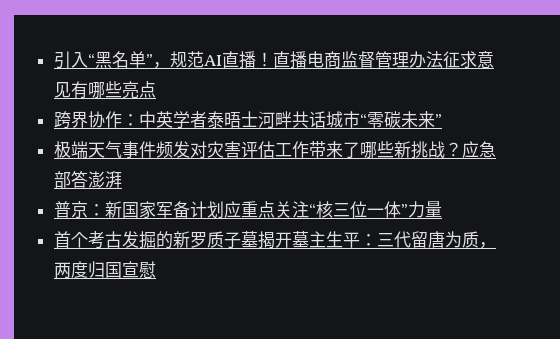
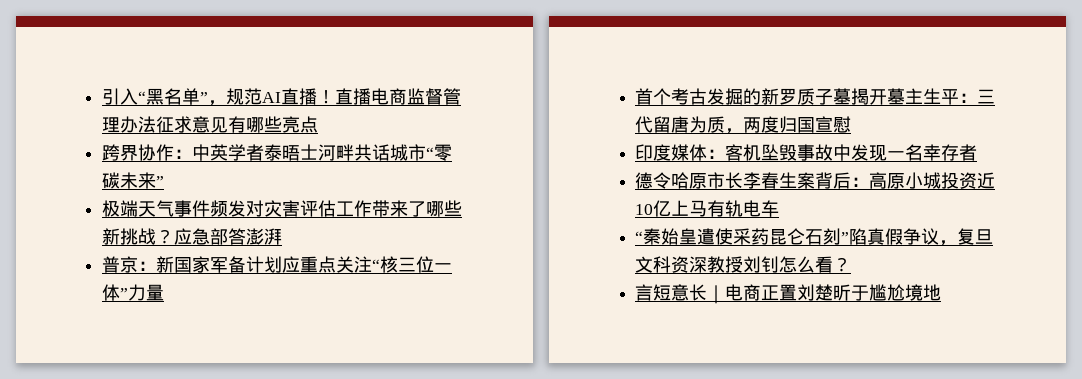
+ 印度媒体：客机坠毁事故中发现一名幸存者
+ 德令哈原市长李春生案背后：高原小城投资近10亿上马有轨电车
+ “秦始皇遣使采药昆仑石刻”陷真假争议，复旦文科资深教授刘钊怎么看？
+ 言短意长｜电商正置刘楚昕于尴尬境地

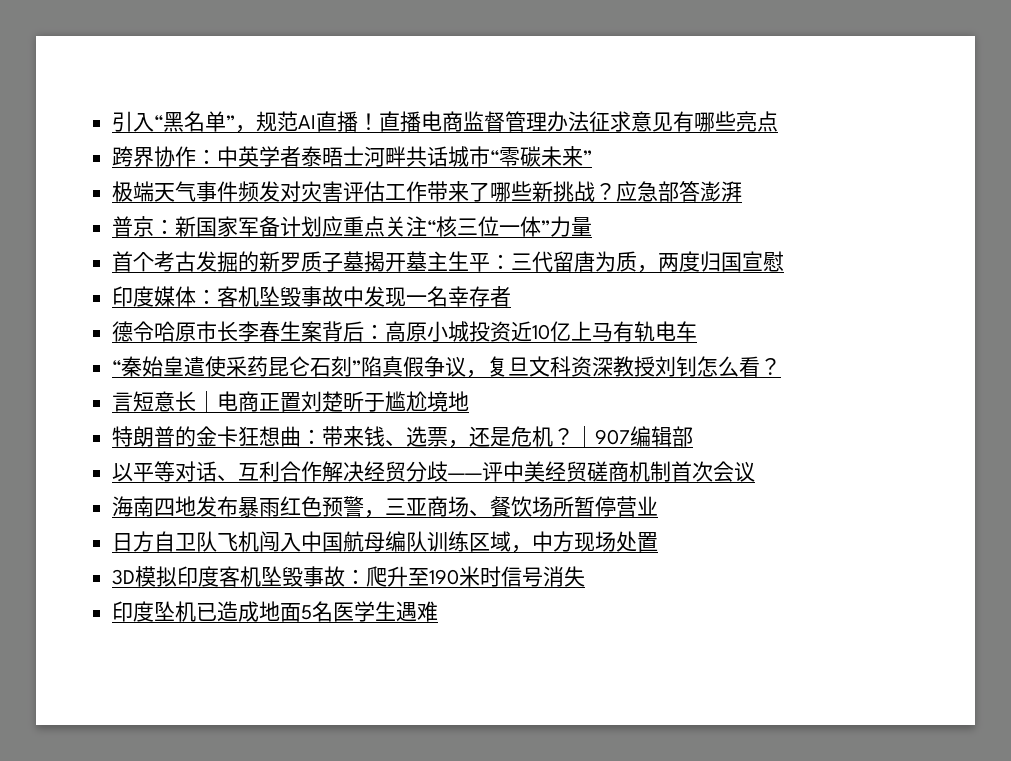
+ 特朗普的金卡狂想曲：带来钱、选票，还是危机？｜907编辑部
+ 以平等对话、互利合作解决经贸分歧——评中美经贸磋商机制首次会议
+ 海南四地发布暴雨红色预警，三亚商场、餐饮场所暂停营业
+ 日方自卫队飞机闯入中国航母编队训练区域，中方现场处置
+ 3D模拟印度客机坠毁事故：爬升至190米时信号消失
+ 印度坠机已造成地面5名医学生遇难

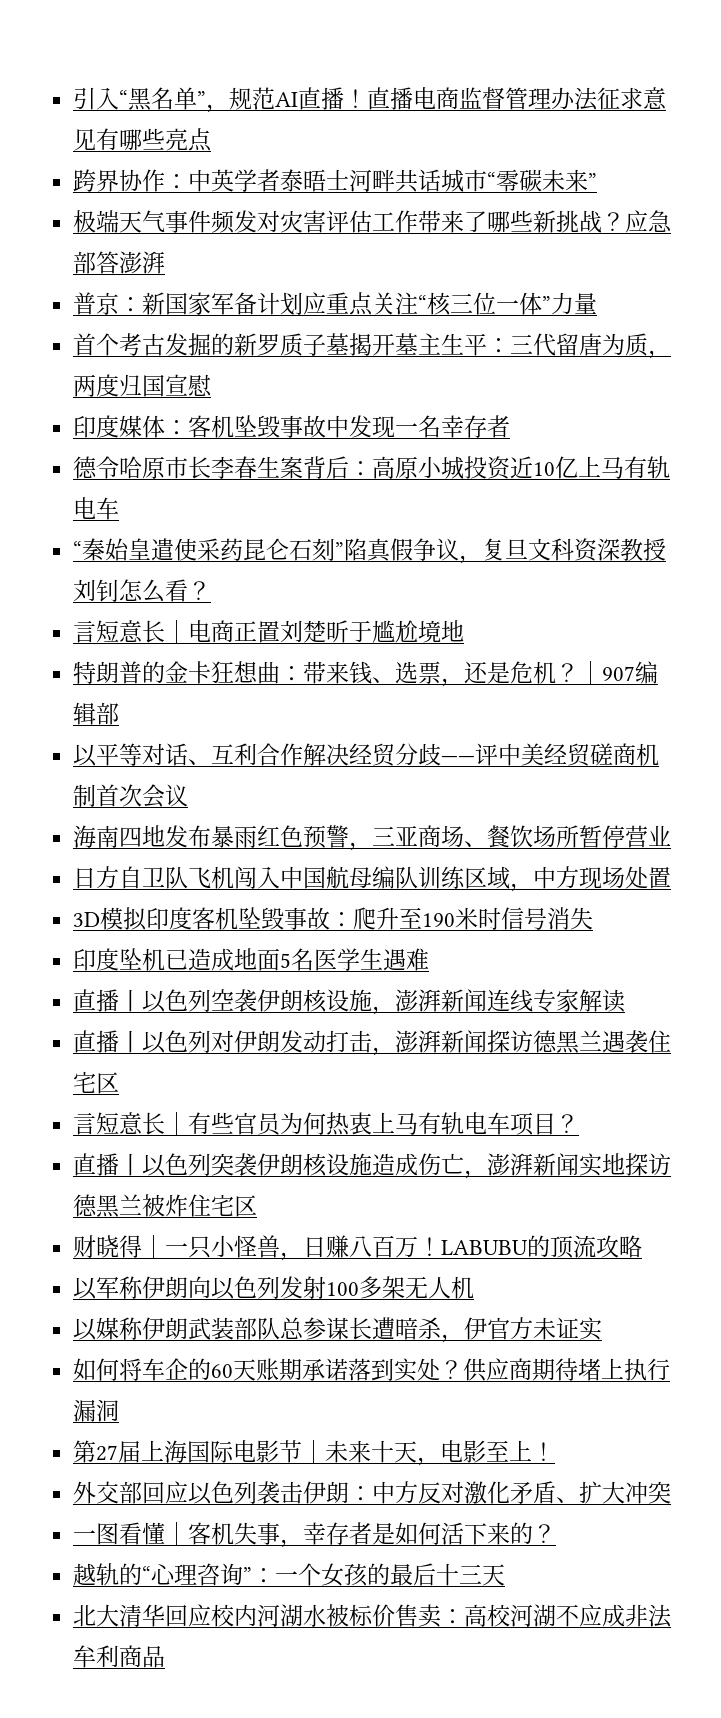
+ 直播丨以色列空袭伊朗核设施，澎湃新闻连线专家解读
+ 直播丨以色列对伊朗发动打击，澎湃新闻探访德黑兰遇袭住宅区
+ 言短意长｜有些官员为何热衷上马有轨电车项目？
+ 直播丨以色列突袭伊朗核设施造成伤亡，澎湃新闻实地探访德黑兰被炸住宅区
+ 财晓得｜一只小怪兽，日赚八百万！LABUBU的顶流攻略
+ 以军称伊朗向以色列发射100多架无人机
+ 以媒称伊朗武装部队总参谋长遭暗杀，伊官方未证实
+ 如何将车企的60天账期承诺落到实处？供应商期待堵上执行漏洞
+ 第27届上海国际电影节｜未来十天，电影至上！
+ 外交部回应以色列袭击伊朗：中方反对激化矛盾、扩大冲突
+ 一图看懂｜客机失事，幸存者是如何活下来的？
+ 越轨的“心理咨询”：一个女孩的最后十三天
+ 北大清华回应校内河湖水被标价售卖：高校河湖不应成非法牟利商品

